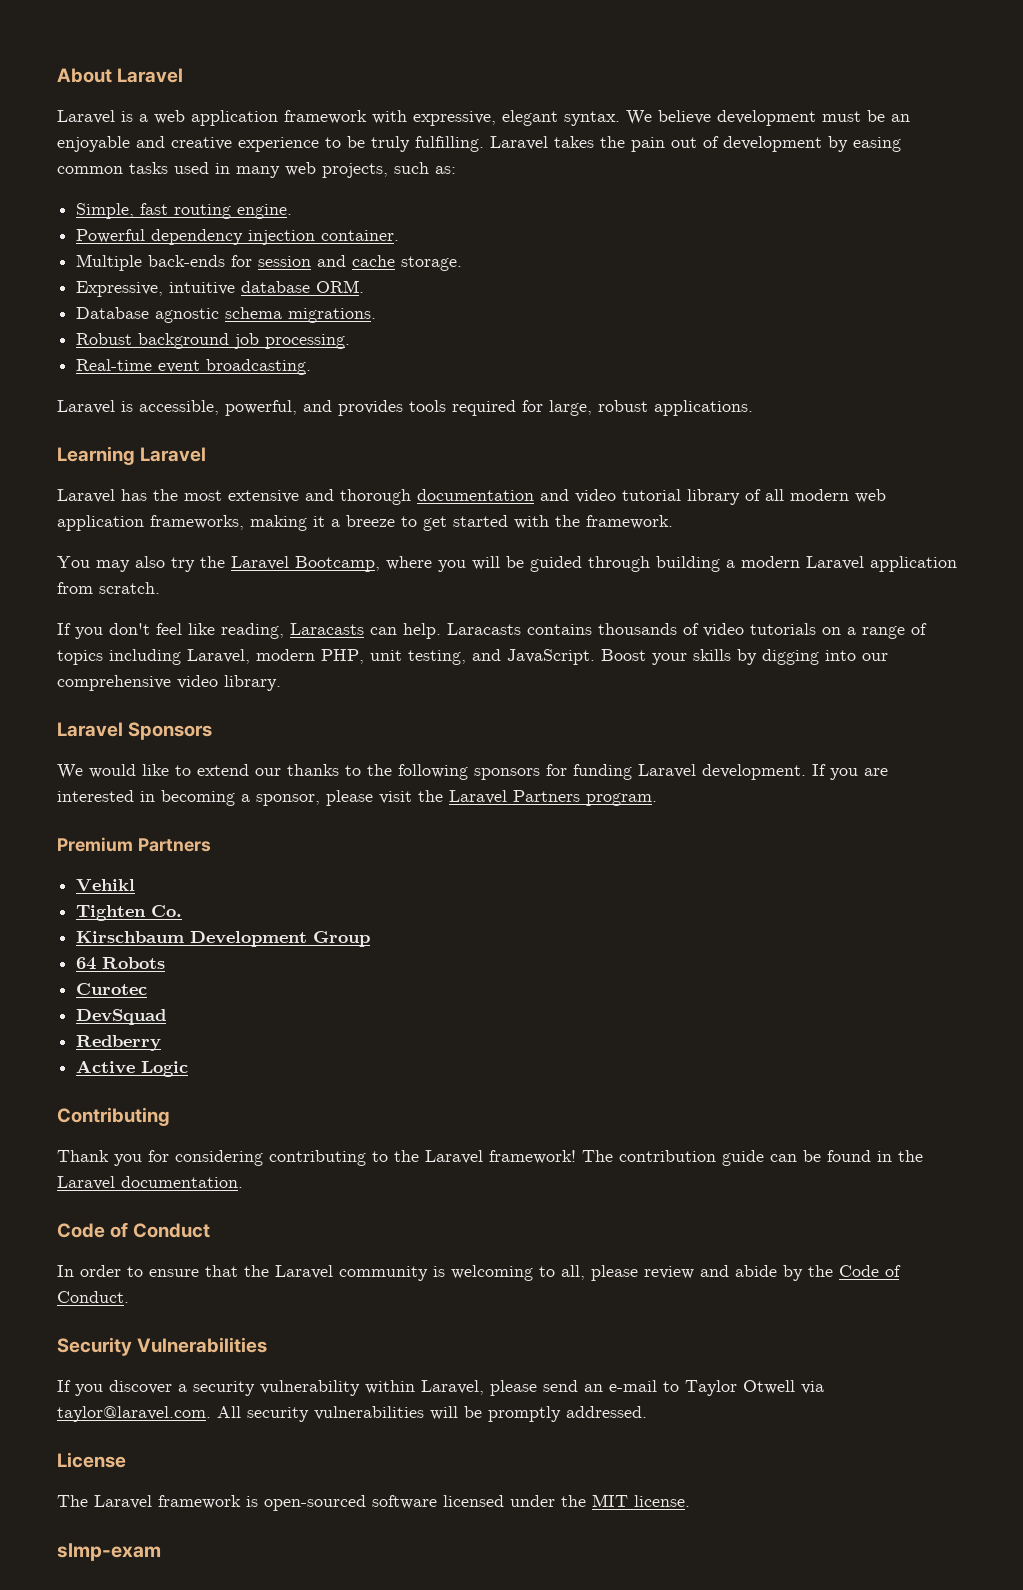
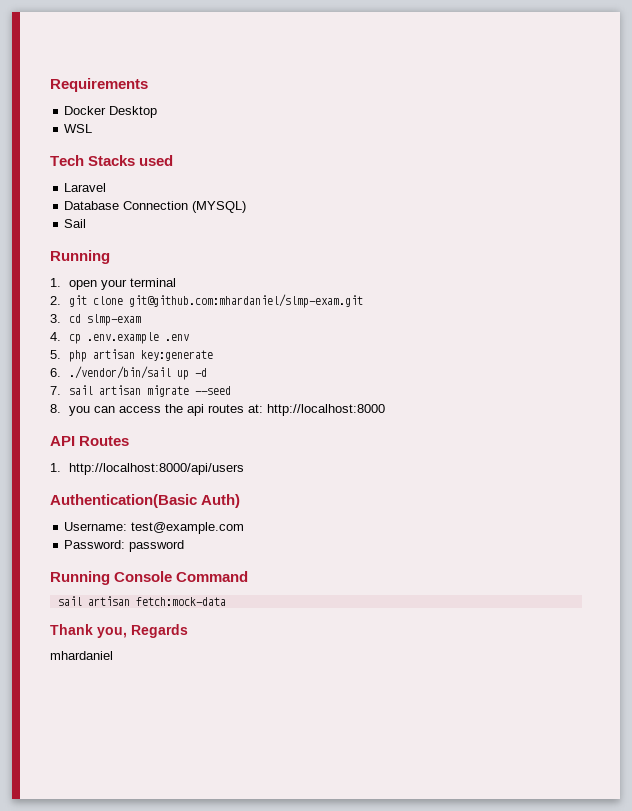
- About Laravel
- Laravel is a web application framework with expressive, elegant syntax. We believe development must be an enjoyable and creative experience to be truly fulfilling. Laravel takes the pain out of development by easing common tasks used in many web projects, such as:
- Simple, fast routing engine.
- Powerful dependency injection container.
- Multiple back-ends for session and cache storage.
- Expressive, intuitive database ORM.
- Database agnostic schema migrations.
- Robust background job processing.
- Real-time event broadcasting.
- Laravel is accessible, powerful, and provides tools required for large, robust applications.
- Learning Laravel
- Laravel has the most extensive and thorough documentation and video tutorial library of all modern web application frameworks, making it a breeze to get started with the framework.
- You may also try the Laravel Bootcamp, where you will be guided through building a modern Laravel application from scratch.
- If you don't feel like reading, Laracasts can help. Laracasts contains thousands of video tutorials on a range of topics including Laravel, modern PHP, unit testing, and JavaScript. Boost your skills by digging into our comprehensive video library.
- Laravel Sponsors
- We would like to extend our thanks to the following sponsors for funding Laravel development. If you are interested in becoming a sponsor, please visit the Laravel Partners program.
- Premium Partners
- Vehikl
- Tighten Co.
- Kirschbaum Development Group
- 64 Robots
- Curotec
- DevSquad
- Redberry
- Active Logic
- Contributing
- Thank you for considering contributing to the Laravel framework! The contribution guide can be found in the Laravel documentation.
- Code of Conduct
- In order to ensure that the Laravel community is welcoming to all, please review and abide by the Code of Conduct.
- Security Vulnerabilities
- If you discover a security vulnerability within Laravel, please send an e-mail to Taylor Otwell via taylor@laravel.com. All security vulnerabilities will be promptly addressed.
- License
- The Laravel framework is open-sourced software licensed under the MIT license.
- slmp-exam
+ Requirements
+ Docker Desktop
+ WSL
+ Tech Stacks used
+ Laravel
+ Database Connection (MYSQL)
+ Sail
+ Running
+ 1. open your terminal
+ 2. git clone git@github.com:mhardaniel/slmp-exam.git
+ 3. cd slmp-exam
+ 4. cp .env.example .env
+ 5. php artisan key:generate
+ 6. ./vendor/bin/sail up -d
+ 7. sail artisan migrate --seed
+ 8. you can access the api routes at: http://localhost:8000
+ API Routes
+ 1. http://localhost:8000/api/users
+ Authentication(Basic Auth)
+ Username: test@example.com
+ Password: password
+ Running Console Command
+ sail artisan fetch:mock-data
+ Thank you, Regards
+ mhardaniel

